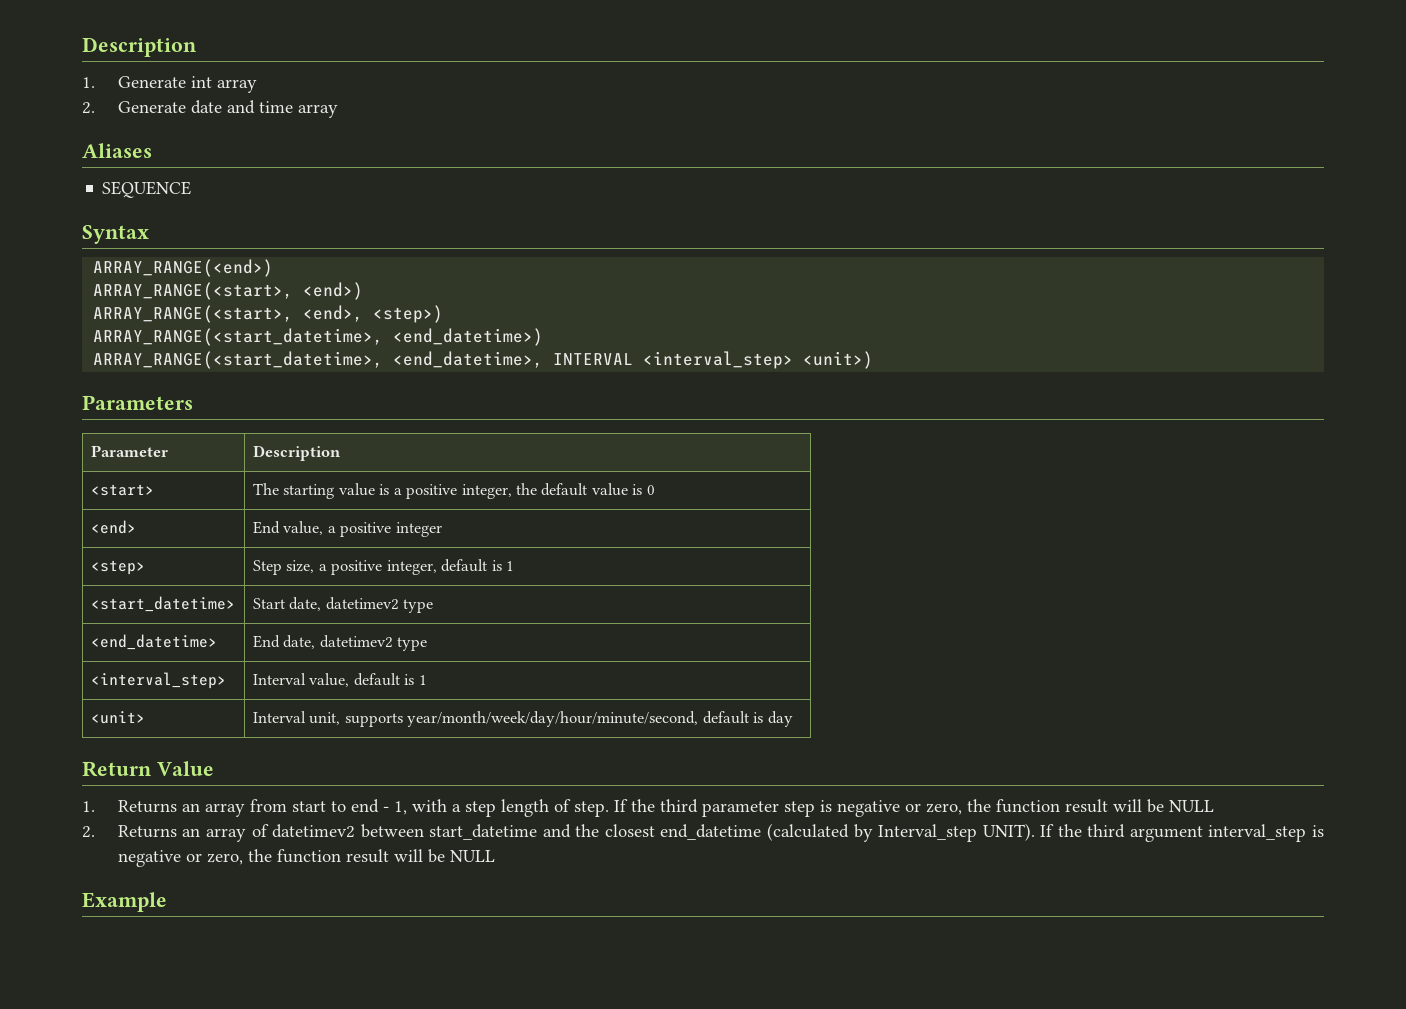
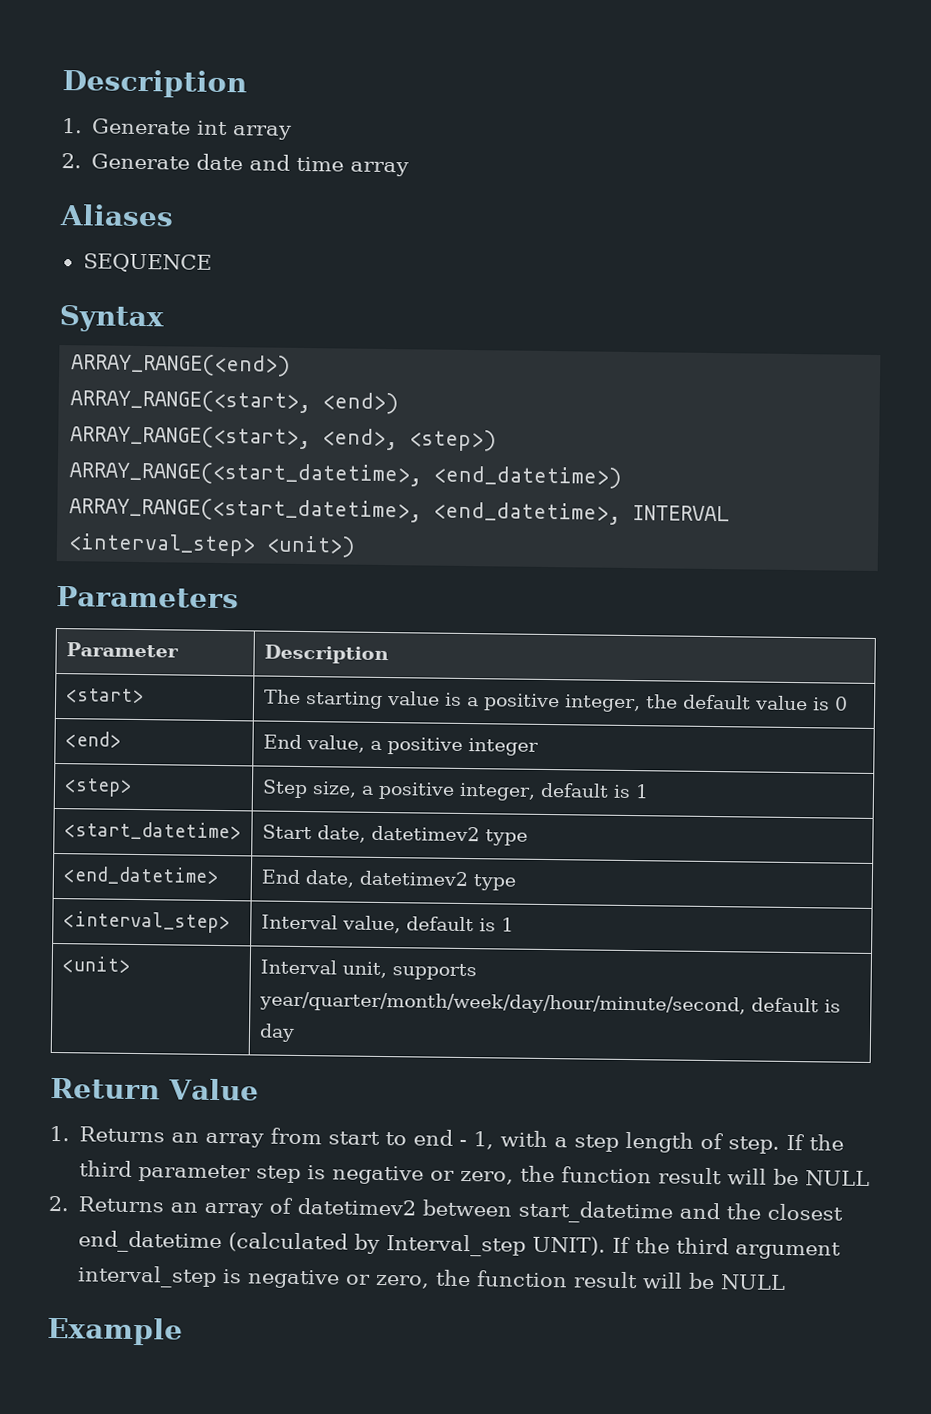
- <unit> | Interval unit, supports year/month/week/day/hour/minute/second, default is day
+ <unit> | Interval unit, supports year/quarter/month/week/day/hour/minute/second, default is day

